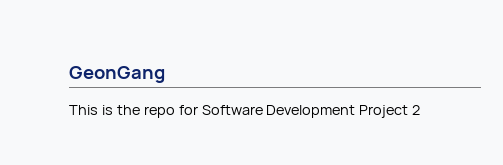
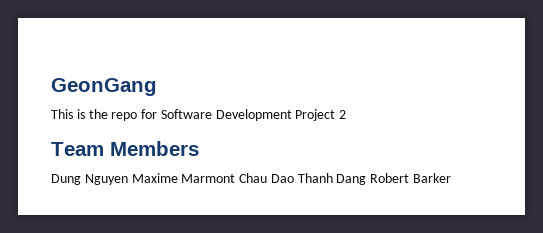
+ Team Members
+ Dung Nguyen Maxime Marmont Chau Dao Thanh Dang Robert Barker

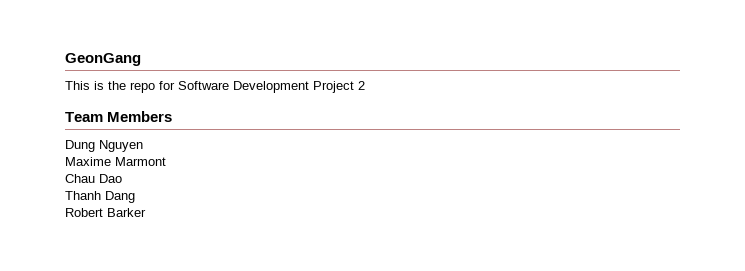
- Dung Nguyen Maxime Marmont Chau Dao Thanh Dang Robert Barker
+ Dung Nguyen
+ Maxime Marmont
+ Chau Dao
+ Thanh Dang
+ Robert Barker

